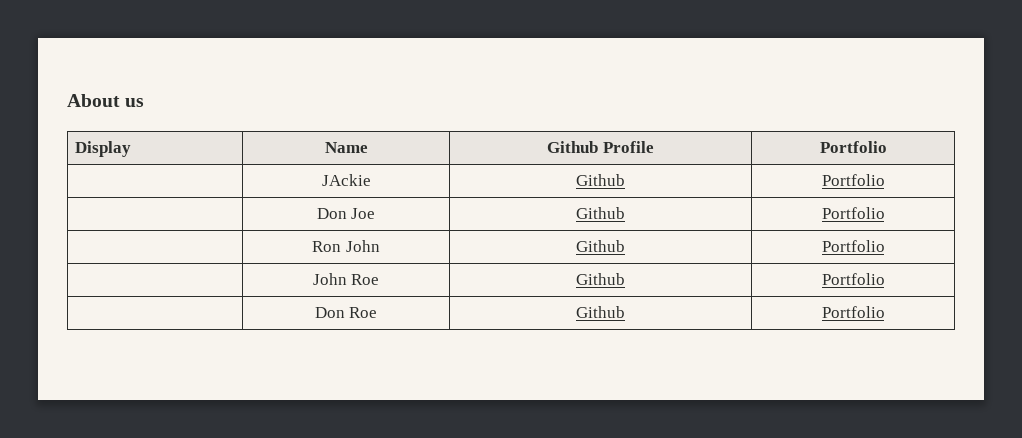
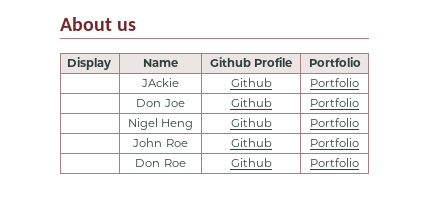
- | Ron John | Github | Portfolio
+ | Nigel Heng | Github | Portfolio

